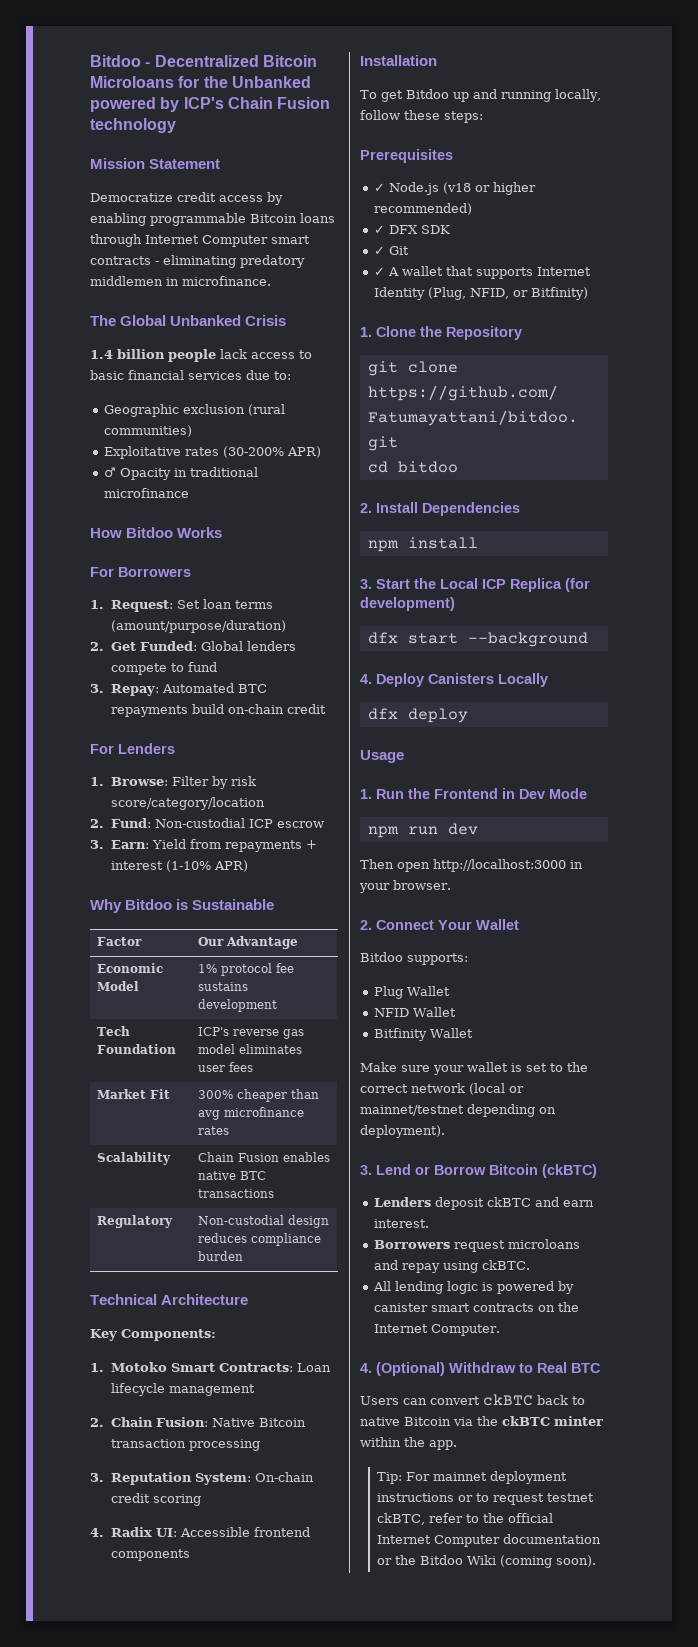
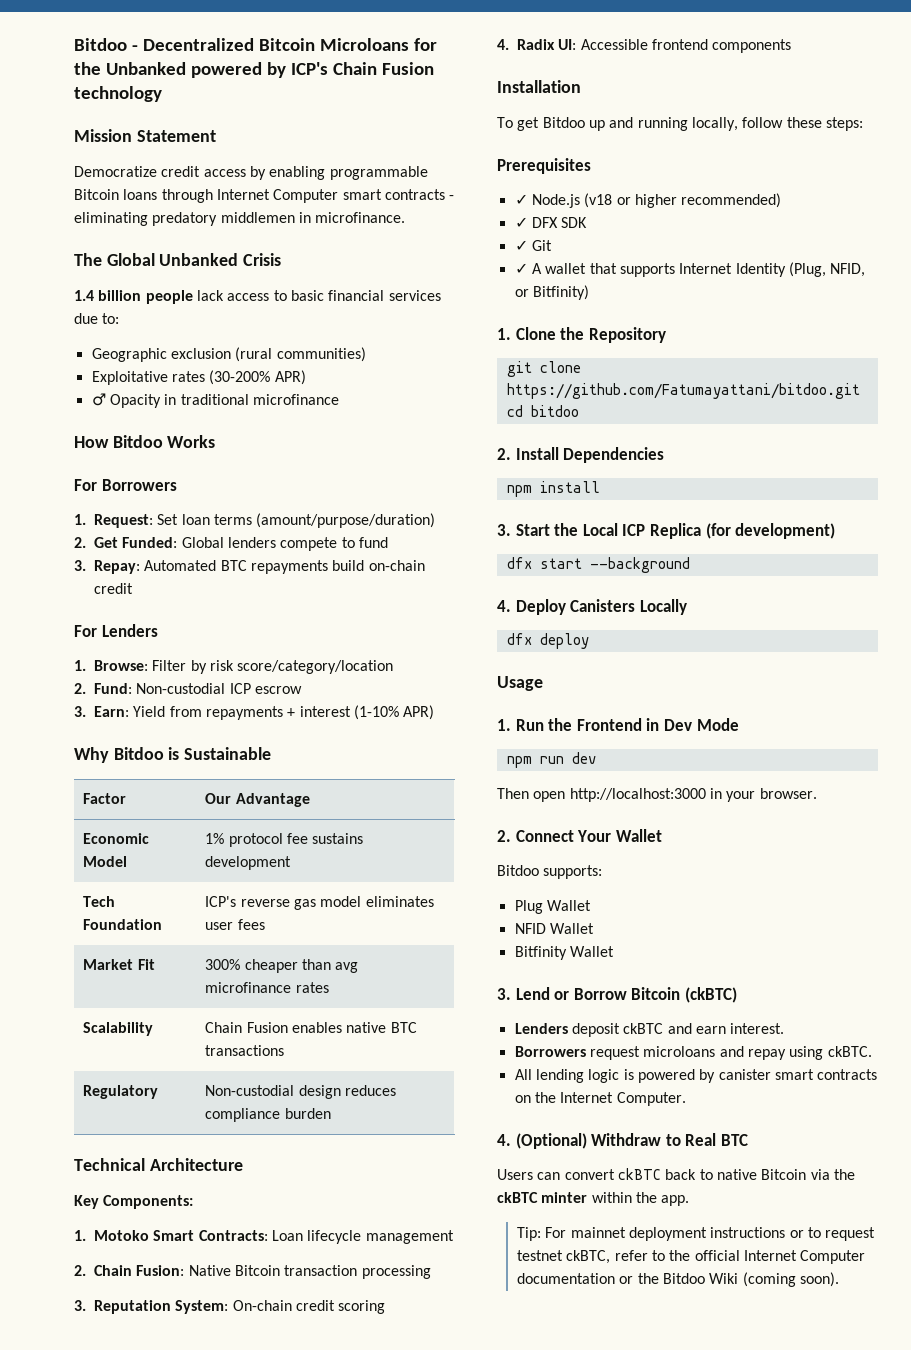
- Make sure your wallet is set to the correct network (local or mainnet/testnet depending on deployment).

